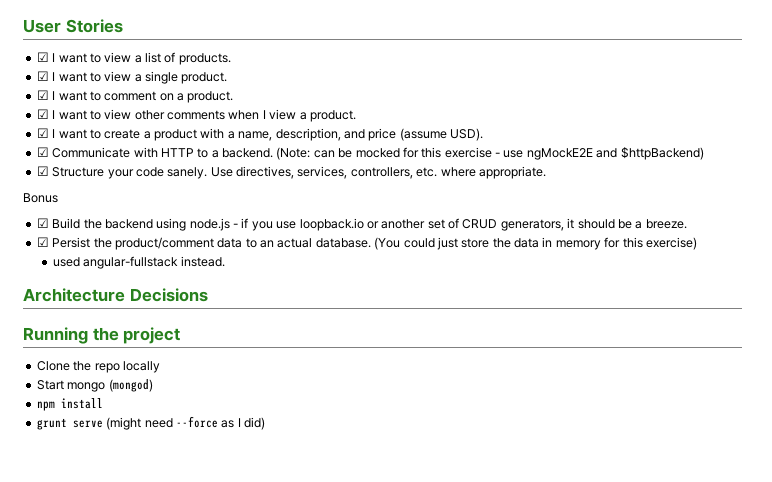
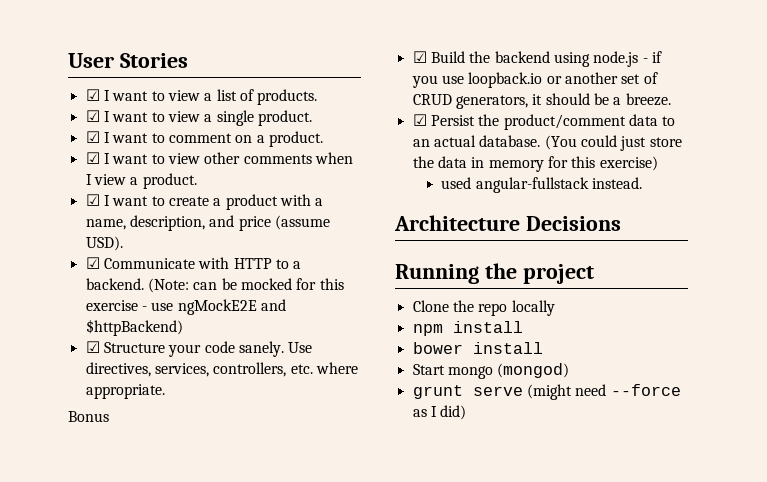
+ npm install
+ bower install
- npm install

